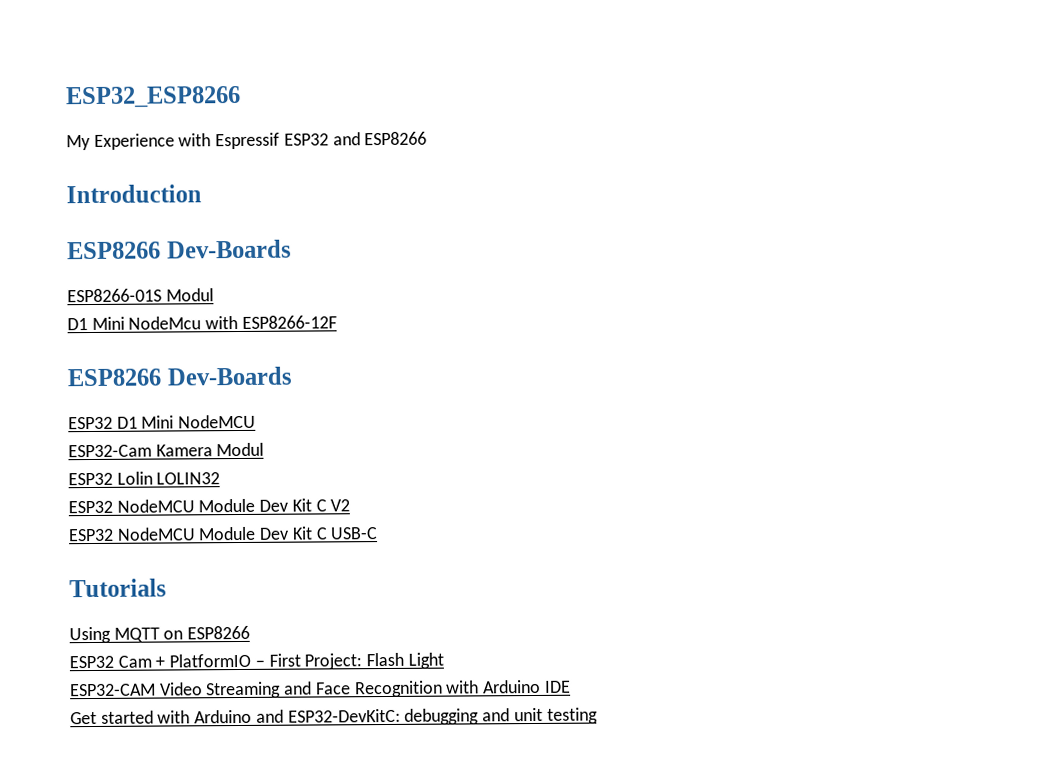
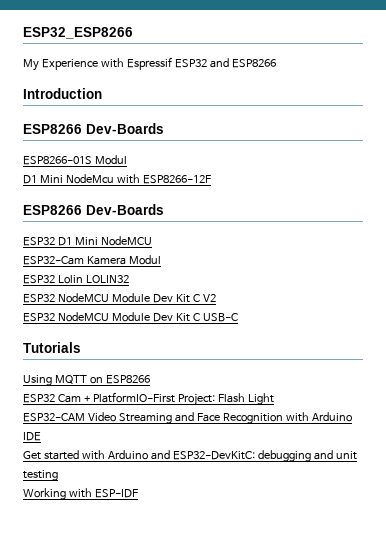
- ESP32 Cam + PlatformIO – First Project: Flash Light
+ ESP32 Cam + PlatformIO-First Project: Flash Light
+ Working with ESP-IDF

